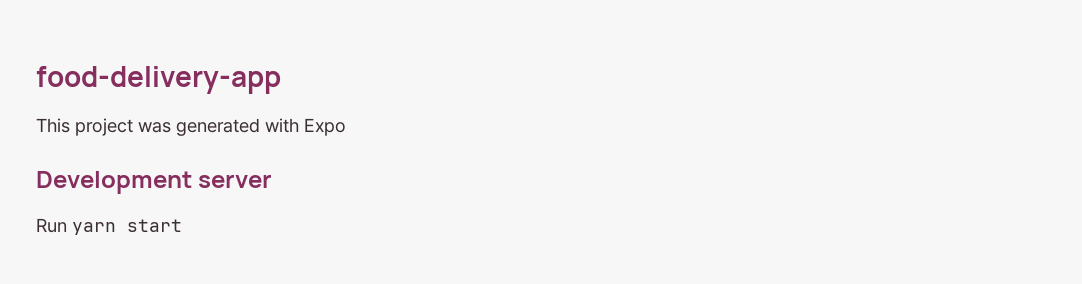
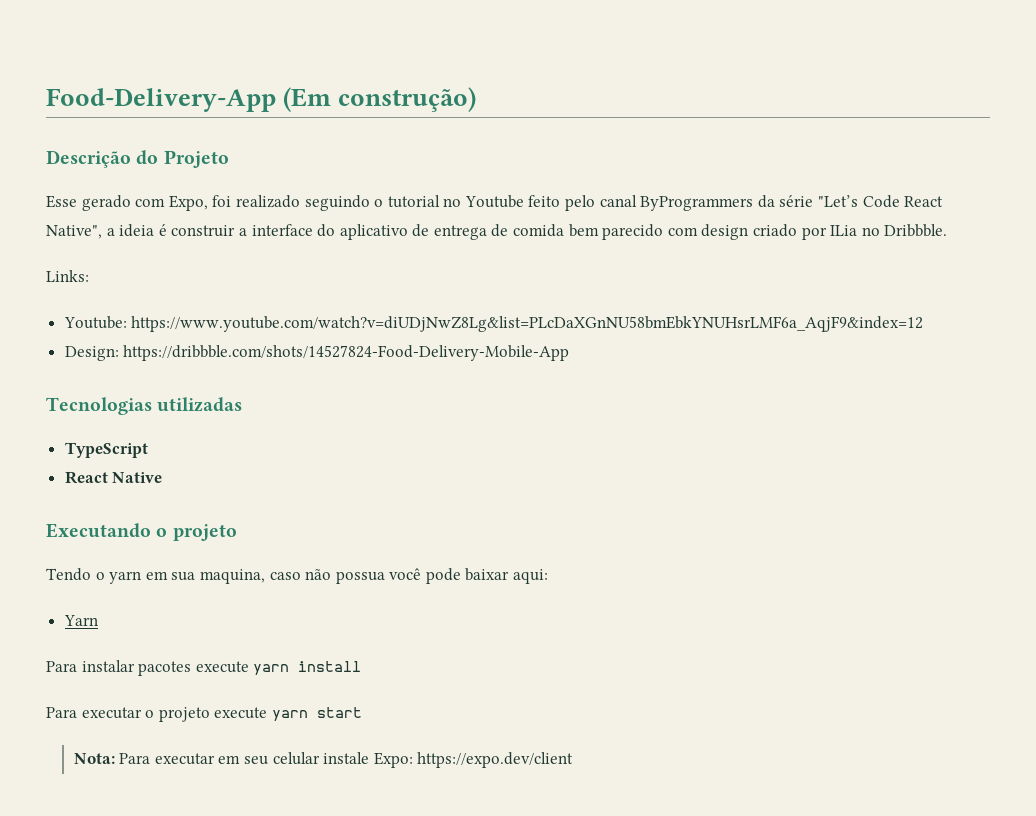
- food-delivery-app
- This project was generated with Expo
- Development server
- Run yarn start
+ Food-Delivery-App (Em construção)
+ Descrição do Projeto
+ Esse gerado com Expo, foi realizado seguindo o tutorial no Youtube feito pelo canal ByProgrammers da série "Let’s Code React Native", a ideia é construir a interface do aplicativo de entrega de comida bem parecido com design criado por ILia no Dribbble.
+ Links:
+ Youtube: https://www.youtube.com/watch?v=diUDjNwZ8Lg&list=PLcDaXGnNU58bmEbkYNUHsrLMF6a_AqjF9&index=12
+ Design: https://dribbble.com/shots/14527824-Food-Delivery-Mobile-App
+ Tecnologias utilizadas
+ TypeScript
+ React Native
+ Executando o projeto
+ Tendo o yarn em sua maquina, caso não possua você pode baixar aqui:
+ Yarn
+ Para instalar pacotes execute yarn install
+ Para executar o projeto execute yarn start
+ Nota: Para executar em seu celular instale Expo: https://expo.dev/client

